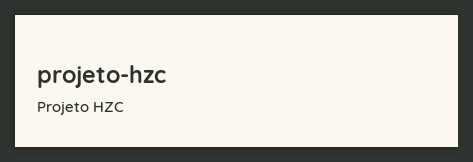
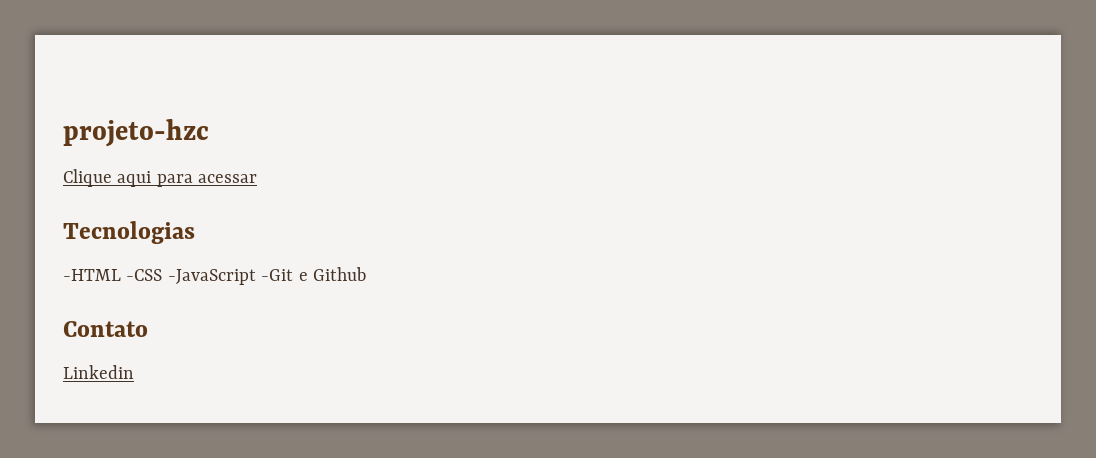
- Projeto HZC
+ Clique aqui para acessar
+ Tecnologias
+ -HTML -CSS -JavaScript -Git e Github
+ Contato
+ Linkedin

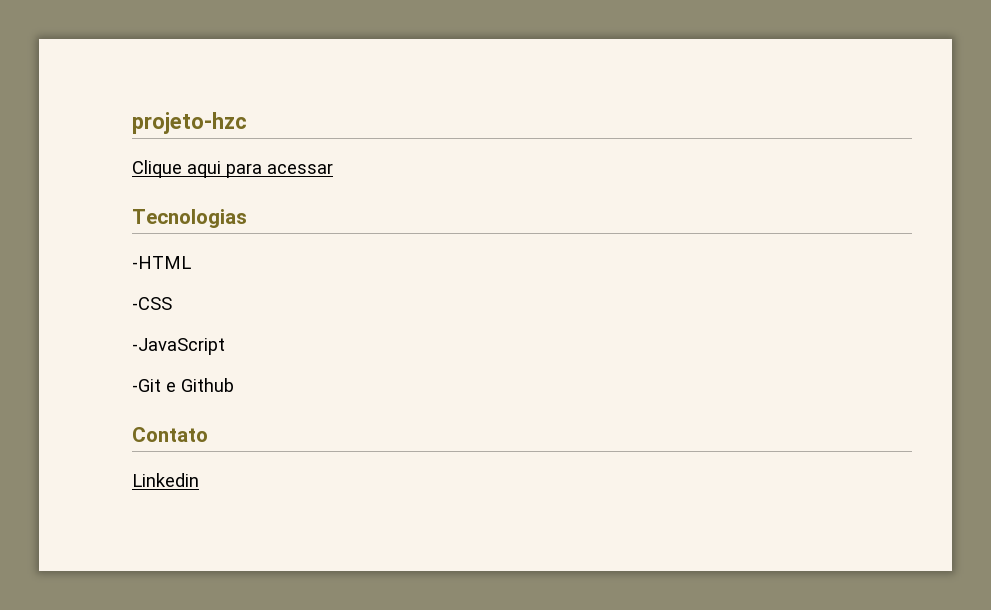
- -HTML -CSS -JavaScript -Git e Github
+ -HTML
+ -CSS
+ -JavaScript
+ -Git e Github

